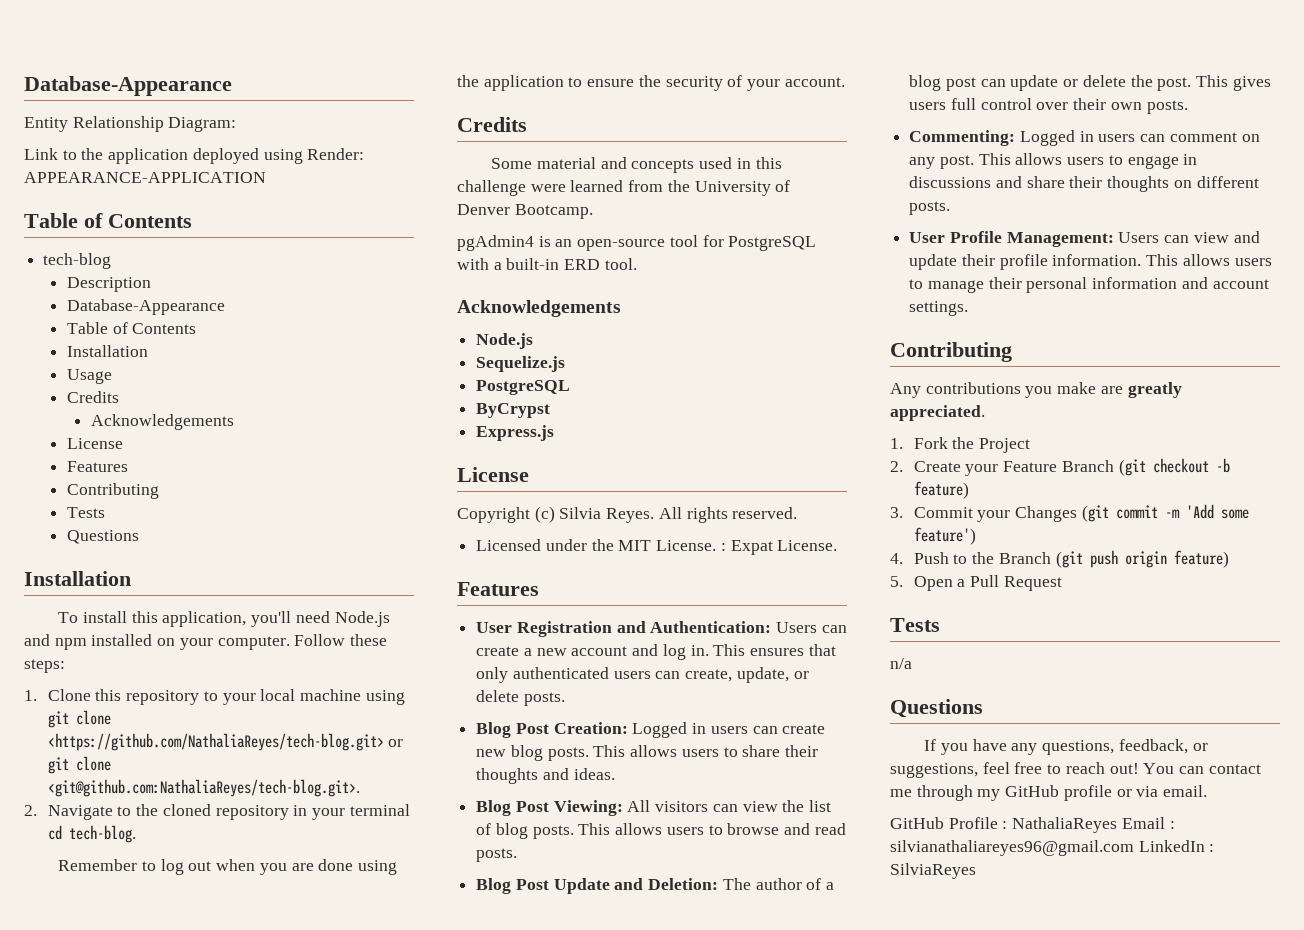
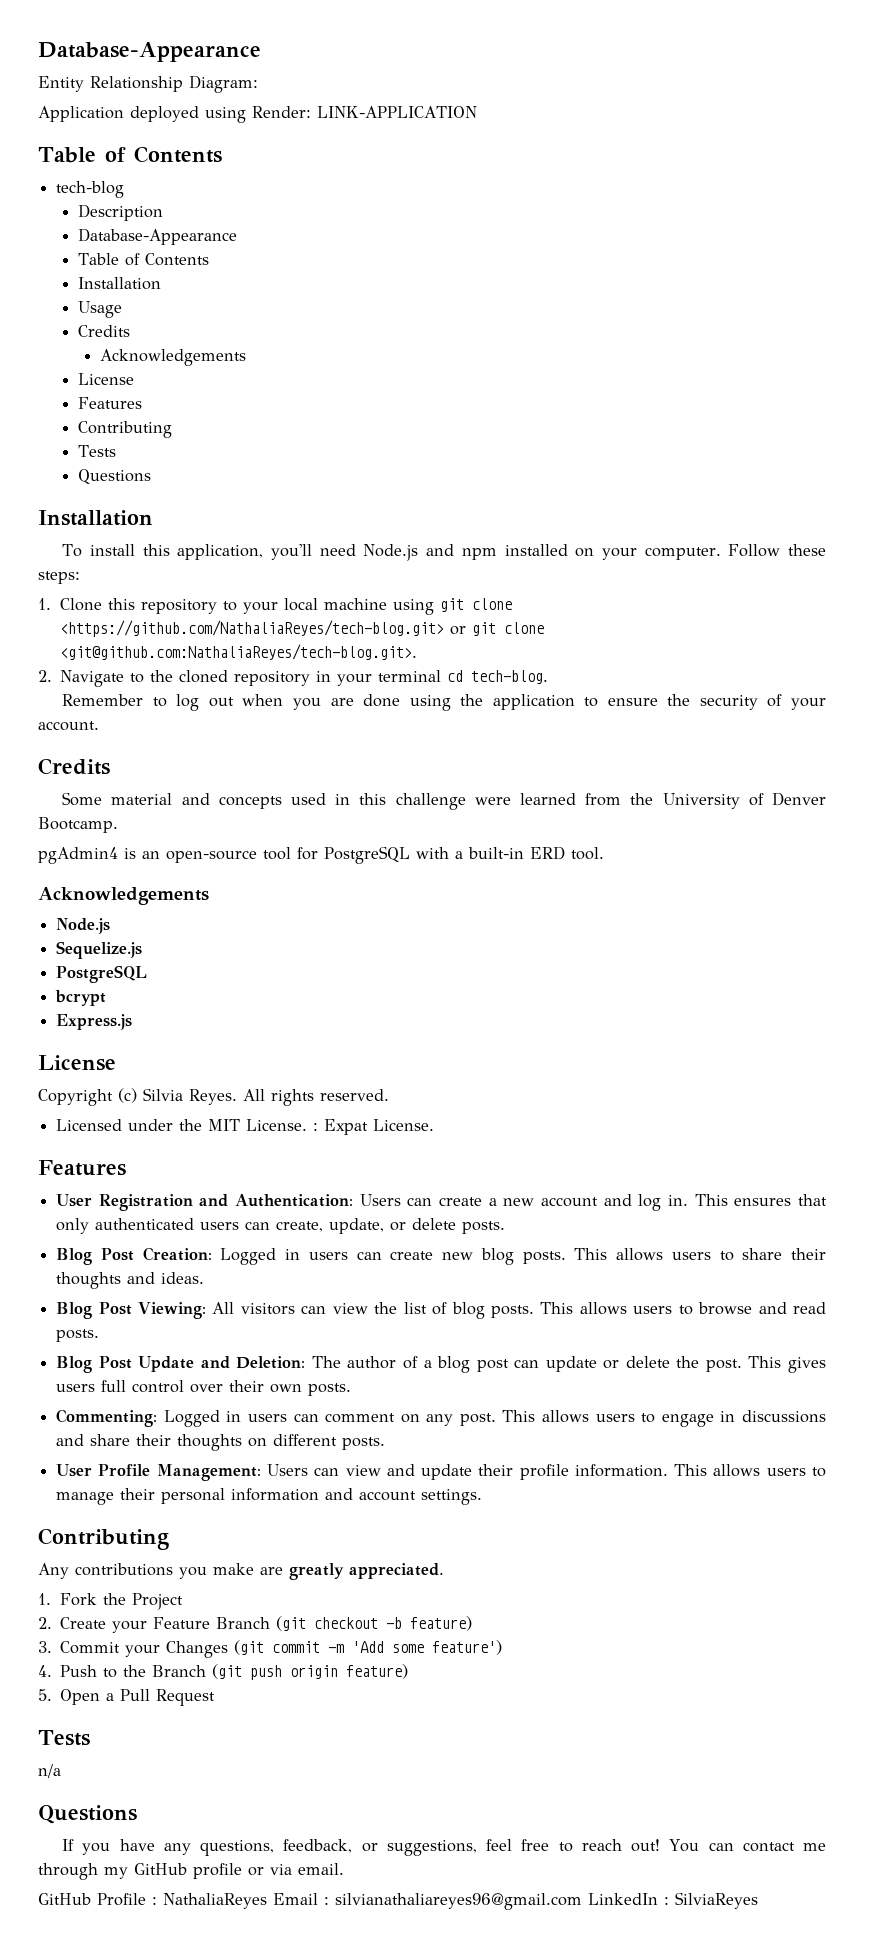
- Link to the application deployed using Render: APPEARANCE-APPLICATION
+ Application deployed using Render: LINK-APPLICATION
- ByCrypst
+ bcrypt

